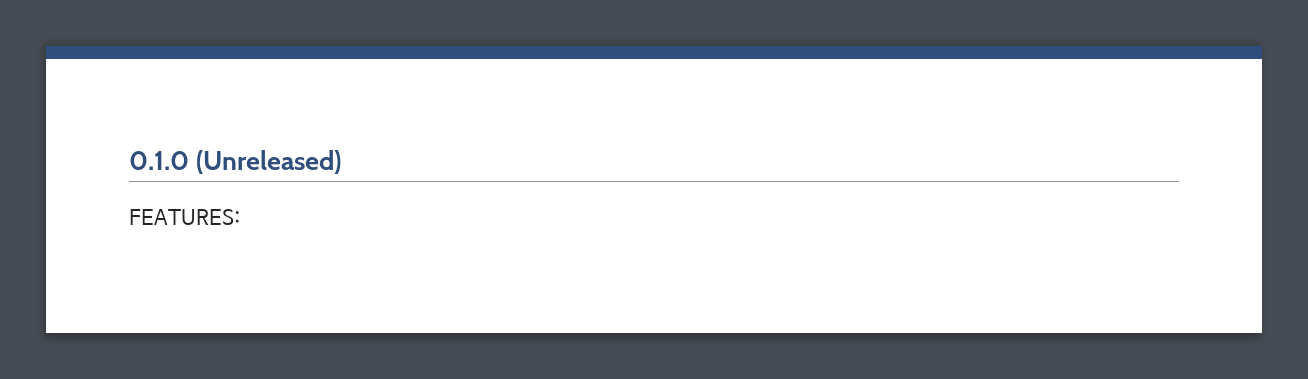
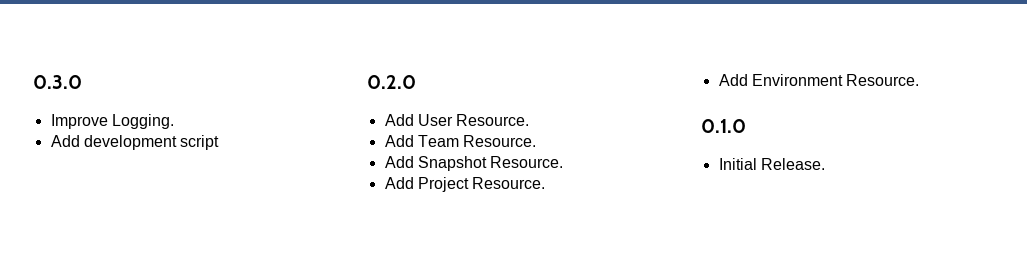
+ 0.3.0
+ Improve Logging.
+ Add development script
+ 0.2.0
+ Add User Resource.
+ Add Team Resource.
+ Add Snapshot Resource.
+ Add Project Resource.
+ Add Environment Resource.
- 0.1.0 (Unreleased)
- FEATURES:
+ 0.1.0
+ Initial Release.

